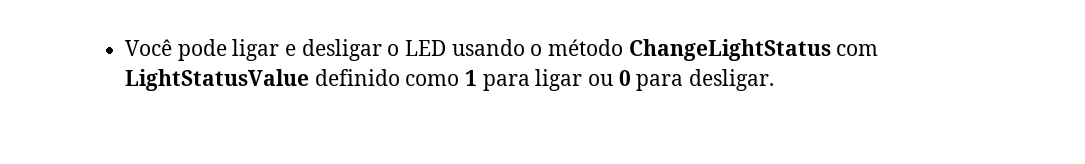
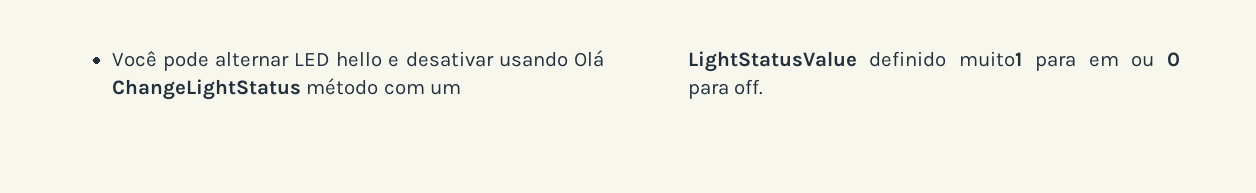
- Você pode ligar e desligar o LED usando o método ChangeLightStatus com LightStatusValue definido como 1 para ligar ou 0 para desligar.
+ Você pode alternar LED hello e desativar usando Olá ChangeLightStatus método com um LightStatusValue definido muito1 para em ou 0 para off.

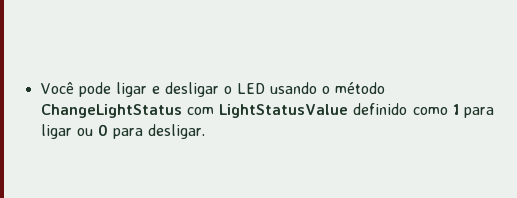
- Você pode alternar LED hello e desativar usando Olá ChangeLightStatus método com um LightStatusValue definido muito1 para em ou 0 para off.
+ Você pode ligar e desligar o LED usando o método ChangeLightStatus com LightStatusValue definido como 1 para ligar ou 0 para desligar.

